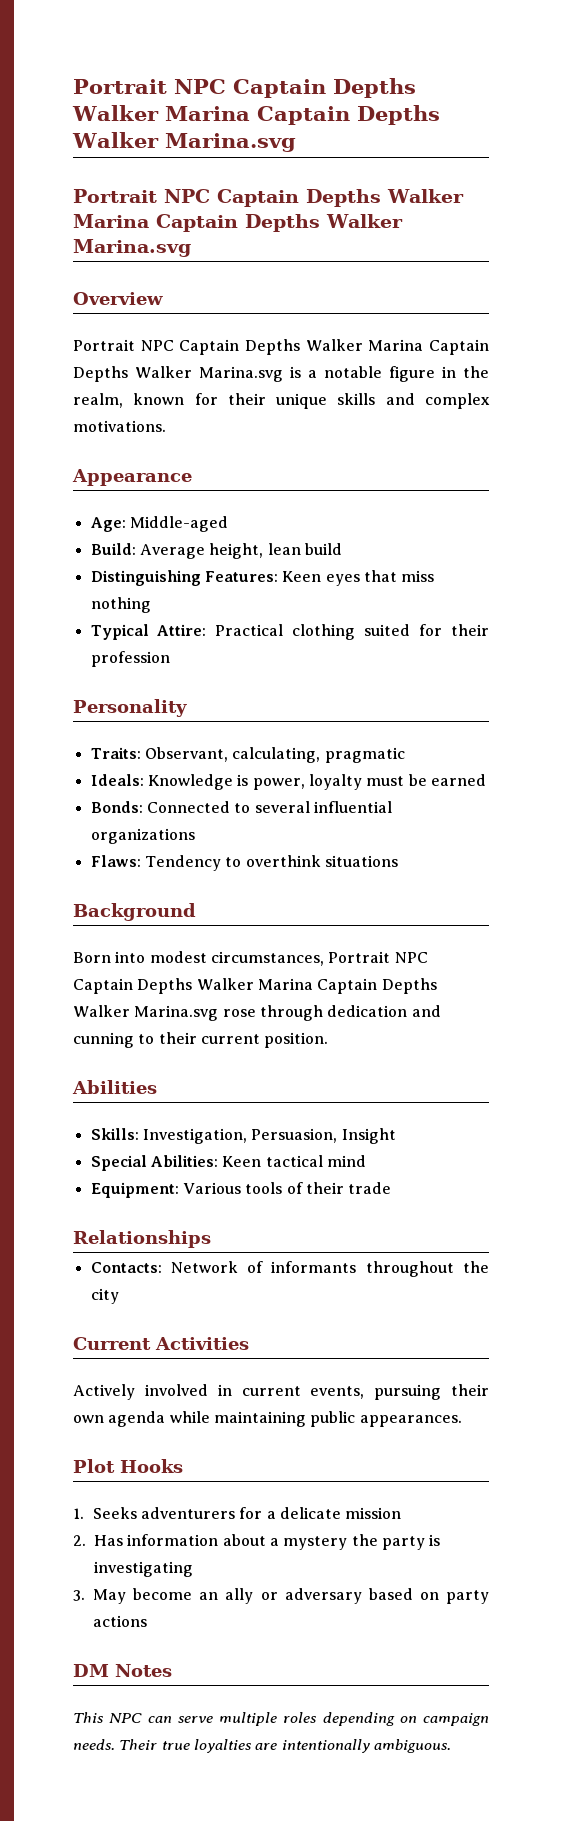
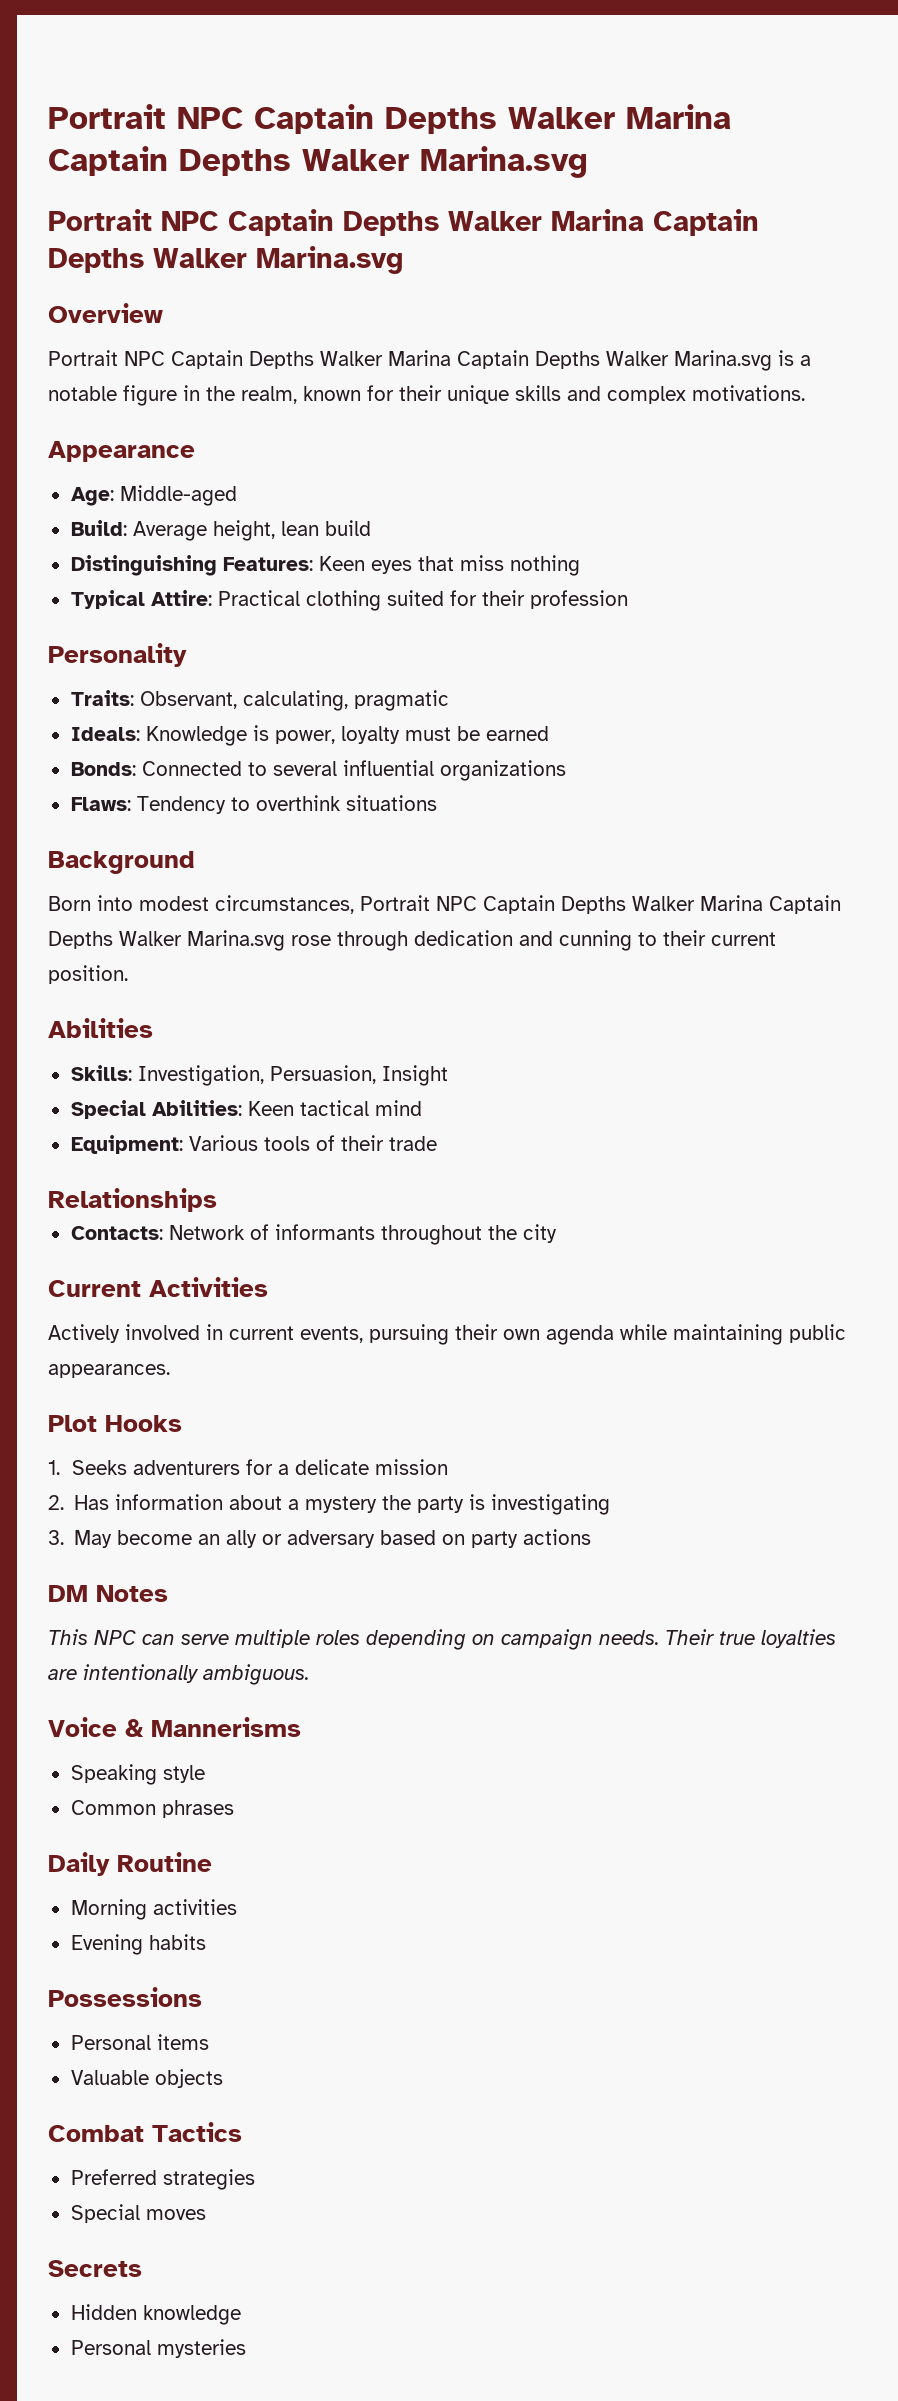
+ Voice & Mannerisms
+ Speaking style
+ Common phrases
+ Daily Routine
+ Morning activities
+ Evening habits
+ Possessions
+ Personal items
+ Valuable objects
+ Combat Tactics
+ Preferred strategies
+ Special moves
+ Secrets
+ Hidden knowledge
+ Personal mysteries

